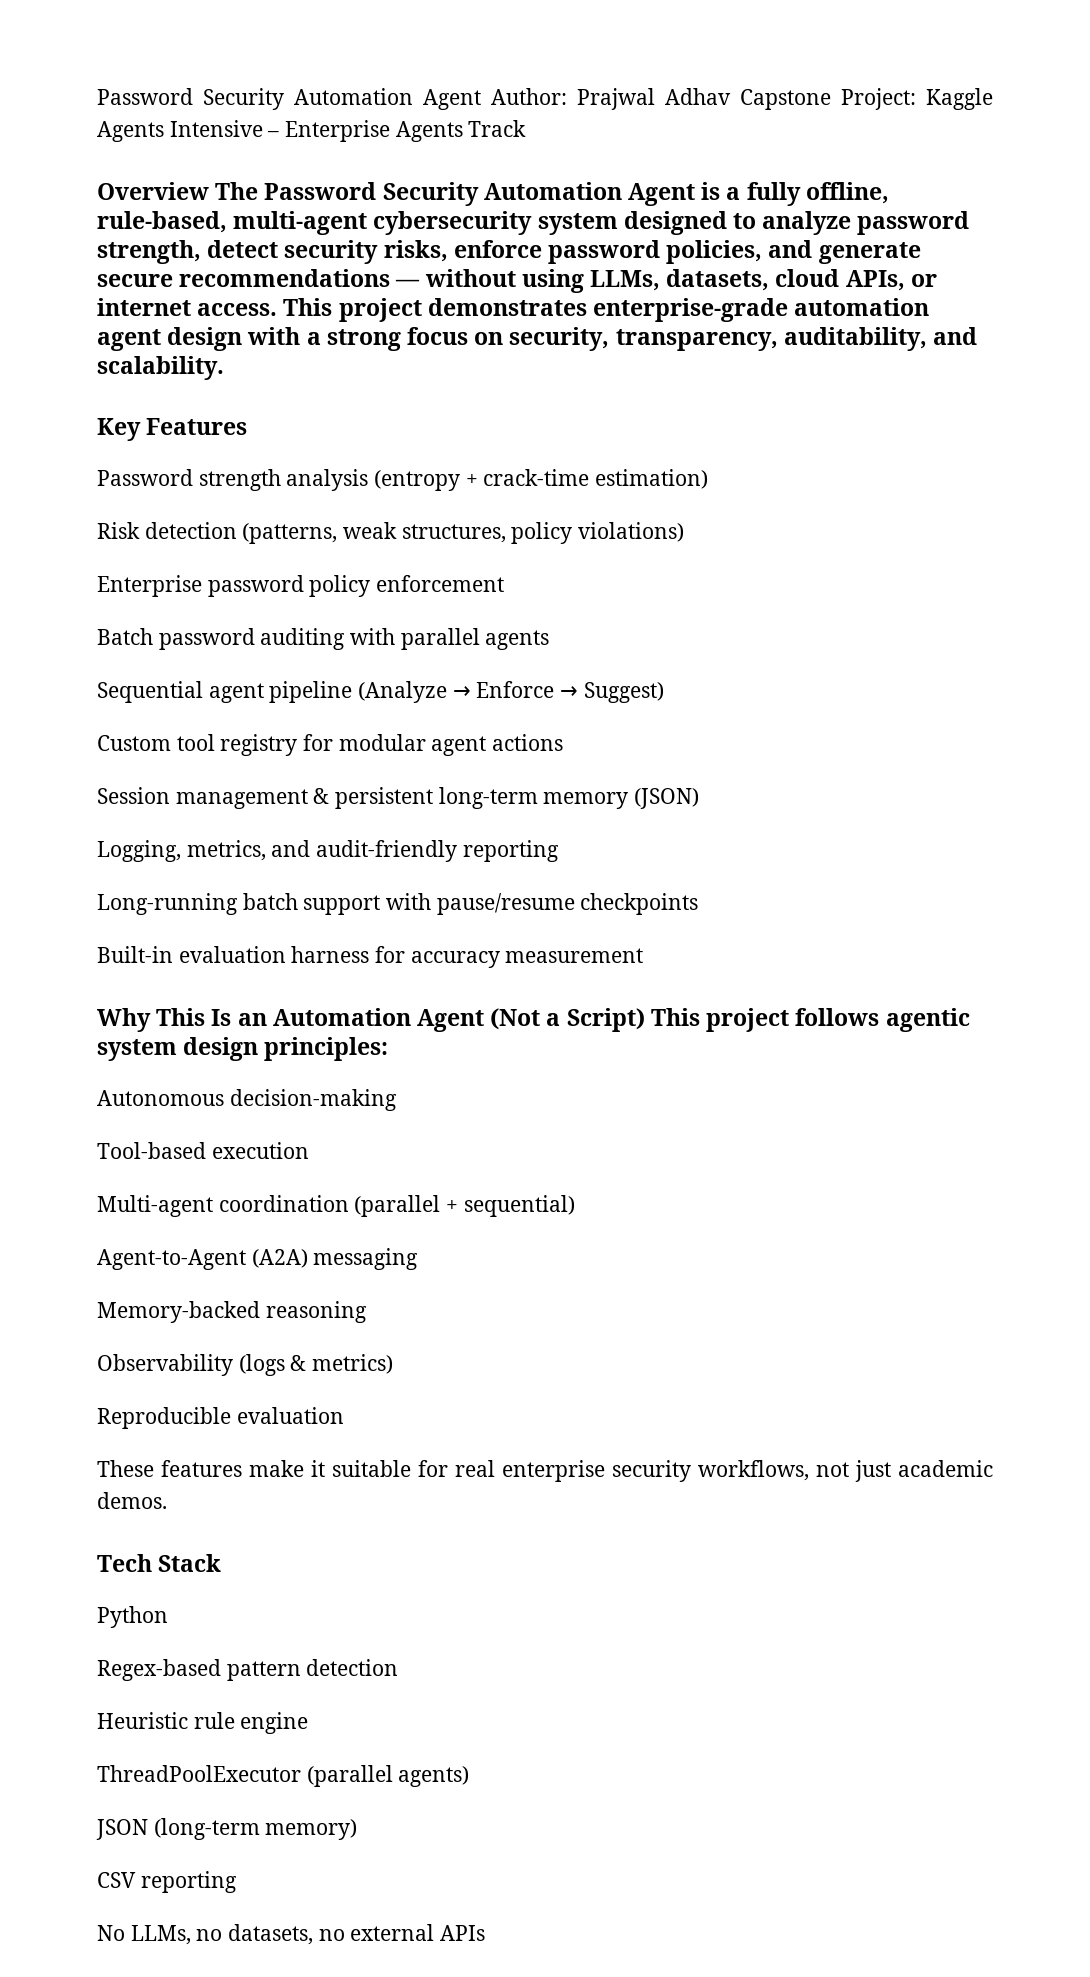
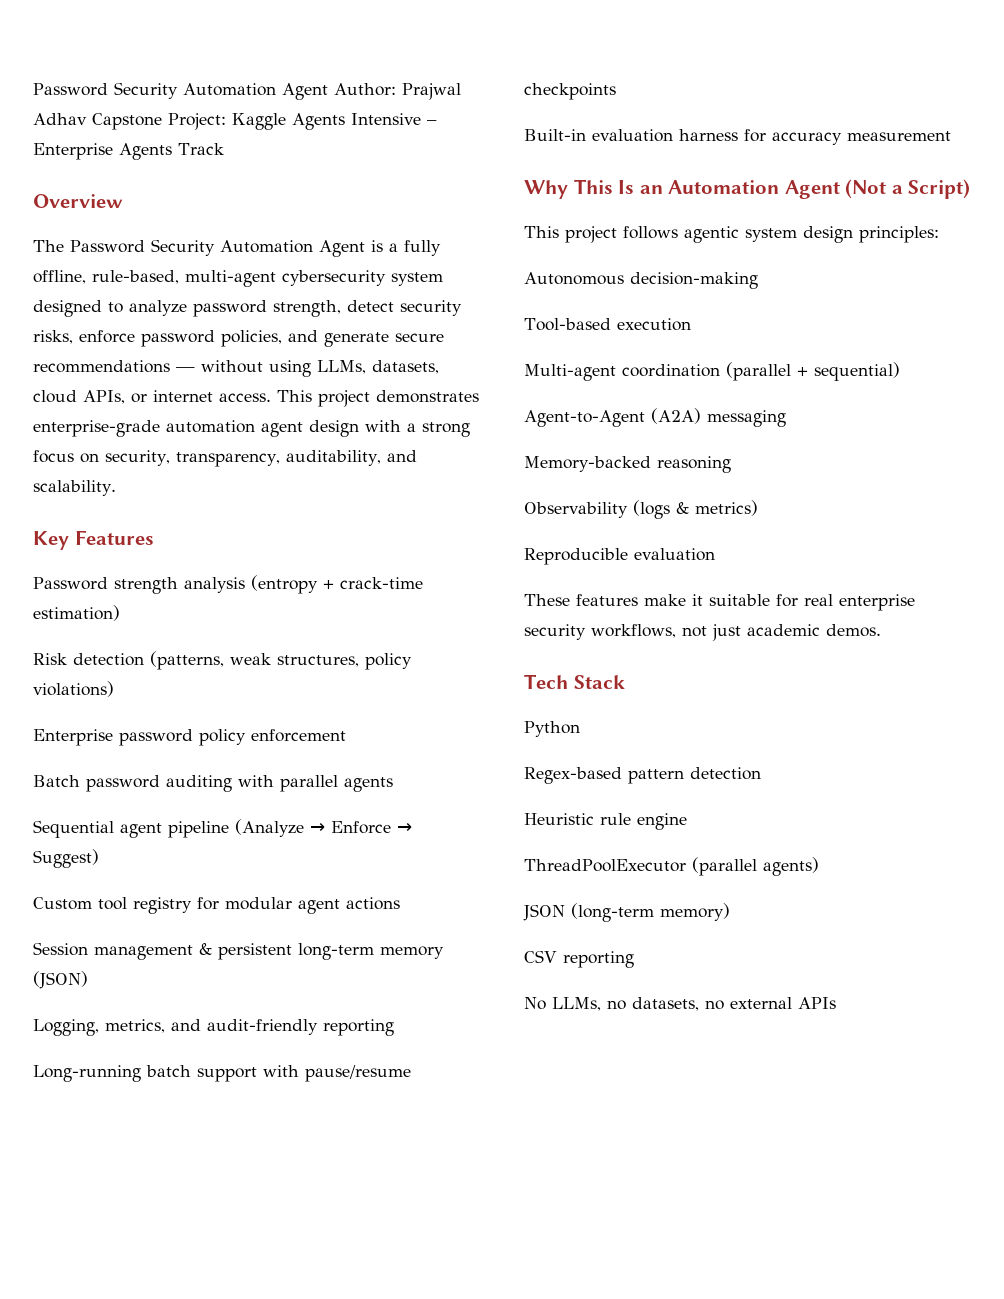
- Overview The Password Security Automation Agent is a fully offline, rule-based, multi-agent cybersecurity system designed to analyze password strength, detect security risks, enforce password policies, and generate secure recommendations — without using LLMs, datasets, cloud APIs, or internet access.
+ Overview
+ The Password Security Automation Agent is a fully offline, rule-based, multi-agent cybersecurity system designed to analyze password strength, detect security risks, enforce password policies, and generate secure recommendations — without using LLMs, datasets, cloud APIs, or internet access.
- Why This Is an Automation Agent (Not a Script) This project follows agentic system design principles:
+ Why This Is an Automation Agent (Not a Script)
+ This project follows agentic system design principles:

